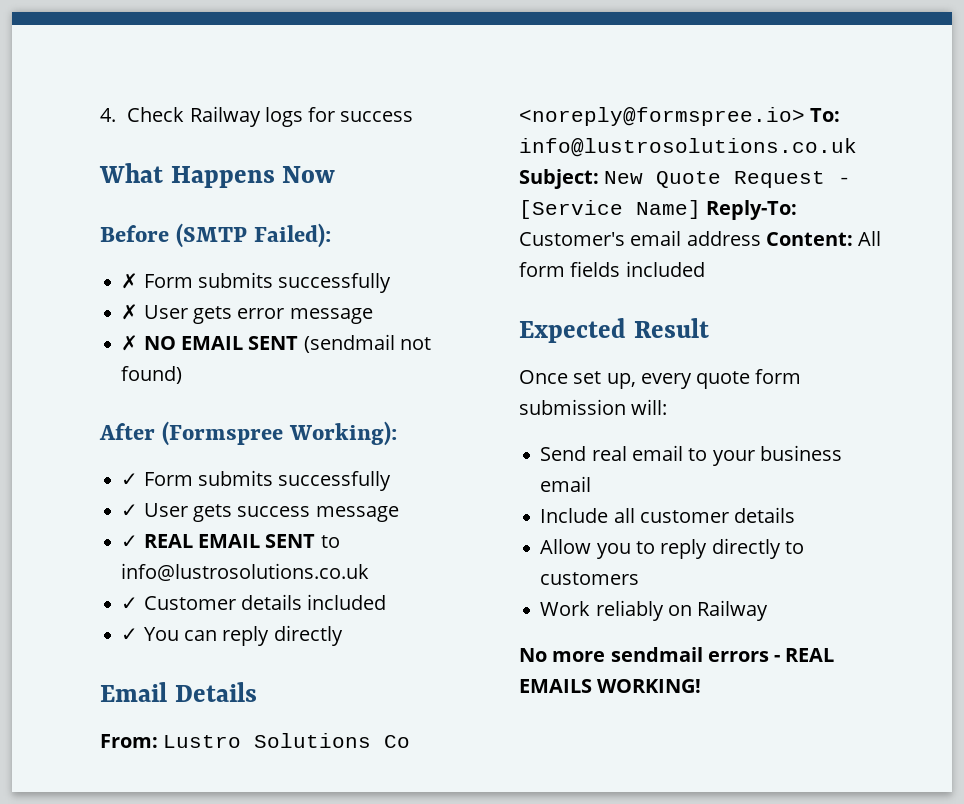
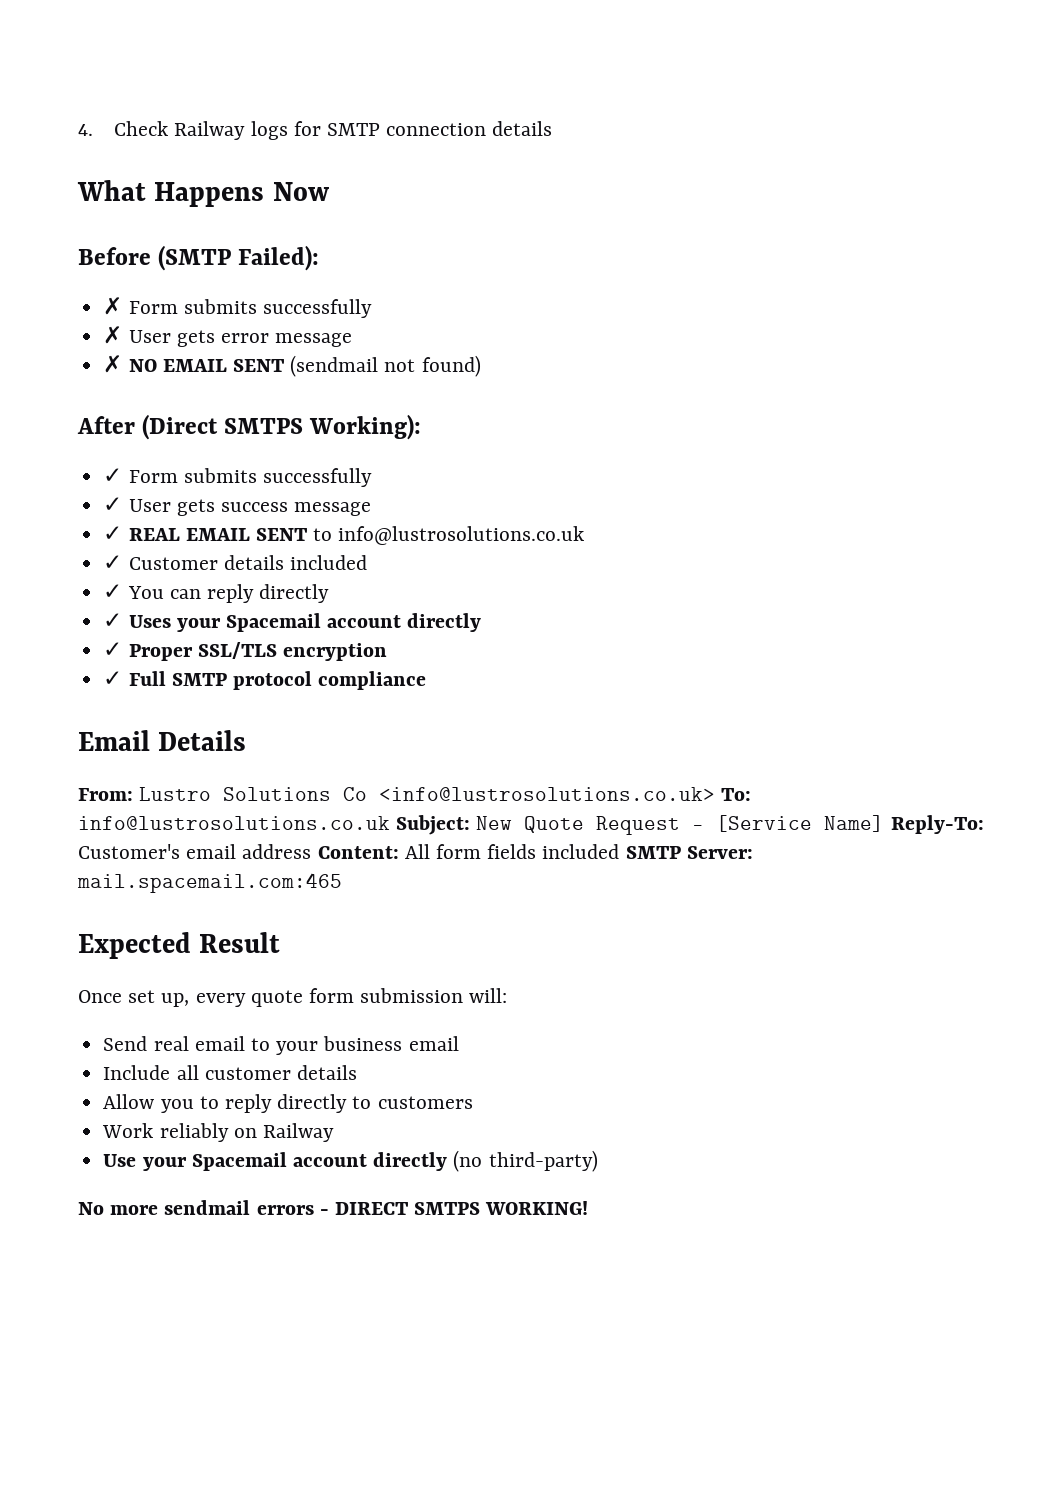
- 4. Check Railway logs for success
+ 4. Check Railway logs for SMTP connection details
- After (Formspree Working):
+ After (Direct SMTPS Working):
+ ✓ Uses your Spacemail account directly
+ ✓ Proper SSL/TLS encryption
+ ✓ Full SMTP protocol compliance
- From: Lustro Solutions Co <noreply@formspree.io> To: info@lustrosolutions.co.uk Subject: New Quote Request - [Service Name] Reply-To: Customer's email address Content: All form fields included
+ From: Lustro Solutions Co <info@lustrosolutions.co.uk> To: info@lustrosolutions.co.uk Subject: New Quote Request - [Service Name] Reply-To: Customer's email address Content: All form fields included SMTP Server: mail.spacemail.com:465
+ Use your Spacemail account directly (no third-party)
- No more sendmail errors - REAL EMAILS WORKING!
+ No more sendmail errors - DIRECT SMTPS WORKING!

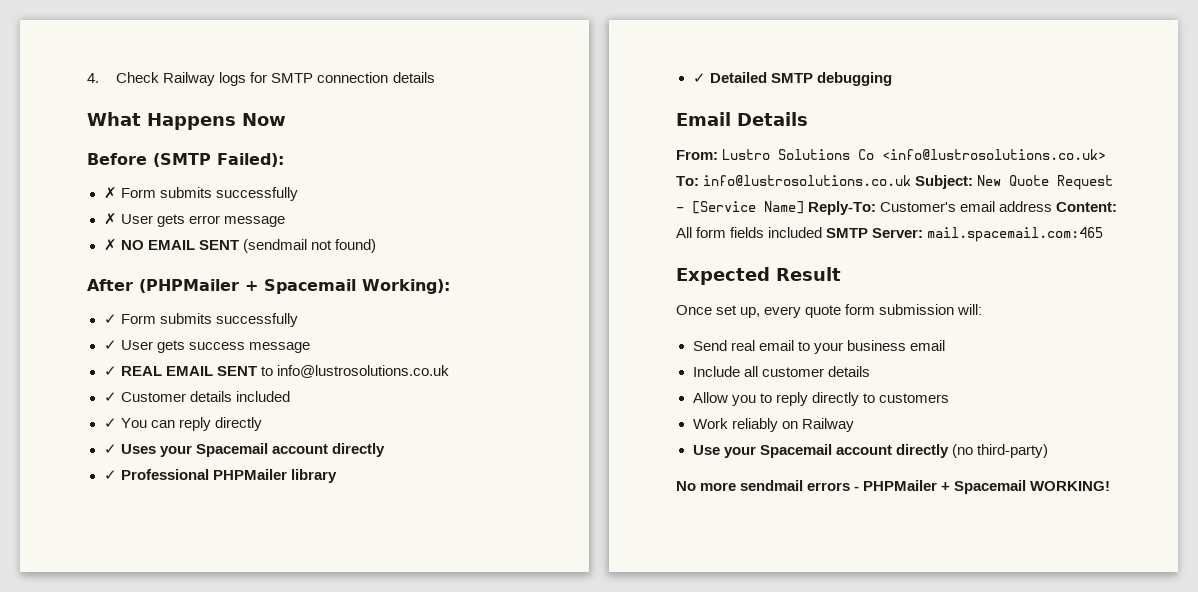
- After (Direct SMTPS Working):
+ After (PHPMailer + Spacemail Working):
- ✓ Proper SSL/TLS encryption
- ✓ Full SMTP protocol compliance
+ ✓ Professional PHPMailer library
+ ✓ Detailed SMTP debugging
- No more sendmail errors - DIRECT SMTPS WORKING!
+ No more sendmail errors - PHPMailer + Spacemail WORKING!

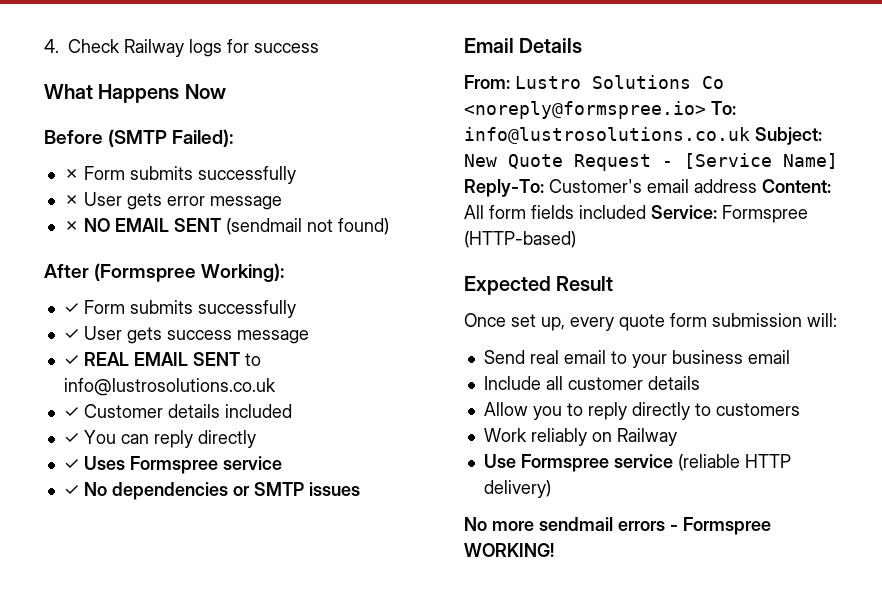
- 4. Check Railway logs for SMTP connection details
+ 4. Check Railway logs for success
- After (PHPMailer + Spacemail Working):
+ After (Formspree Working):
- ✓ Uses your Spacemail account directly
- ✓ Professional PHPMailer library
- ✓ Detailed SMTP debugging
+ ✓ Uses Formspree service
+ ✓ No dependencies or SMTP issues
- From: Lustro Solutions Co <info@lustrosolutions.co.uk> To: info@lustrosolutions.co.uk Subject: New Quote Request - [Service Name] Reply-To: Customer's email address Content: All form fields included SMTP Server: mail.spacemail.com:465
+ From: Lustro Solutions Co <noreply@formspree.io> To: info@lustrosolutions.co.uk Subject: New Quote Request - [Service Name] Reply-To: Customer's email address Content: All form fields included Service: Formspree (HTTP-based)
- Use your Spacemail account directly (no third-party)
+ Use Formspree service (reliable HTTP delivery)
- No more sendmail errors - PHPMailer + Spacemail WORKING!
+ No more sendmail errors - Formspree WORKING!

